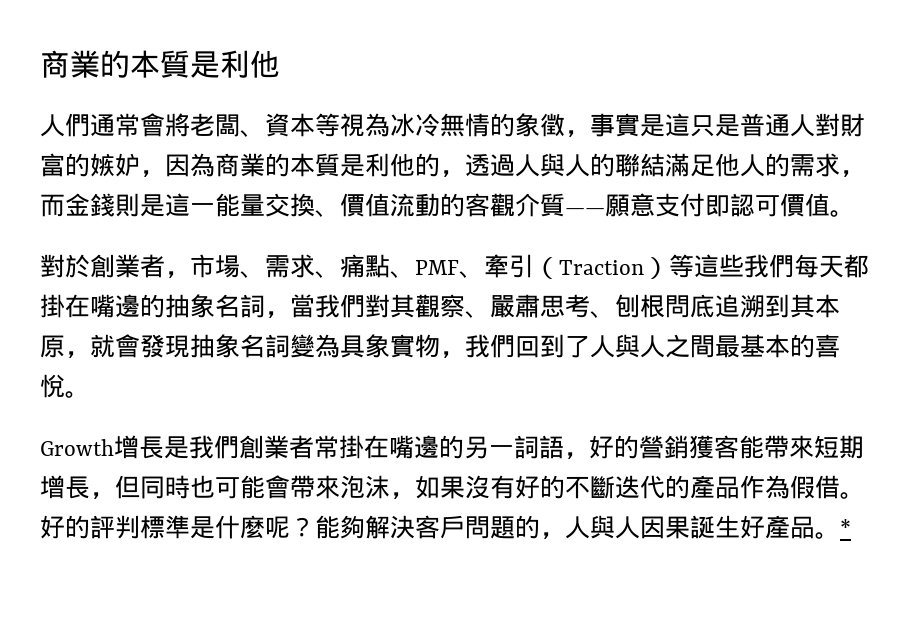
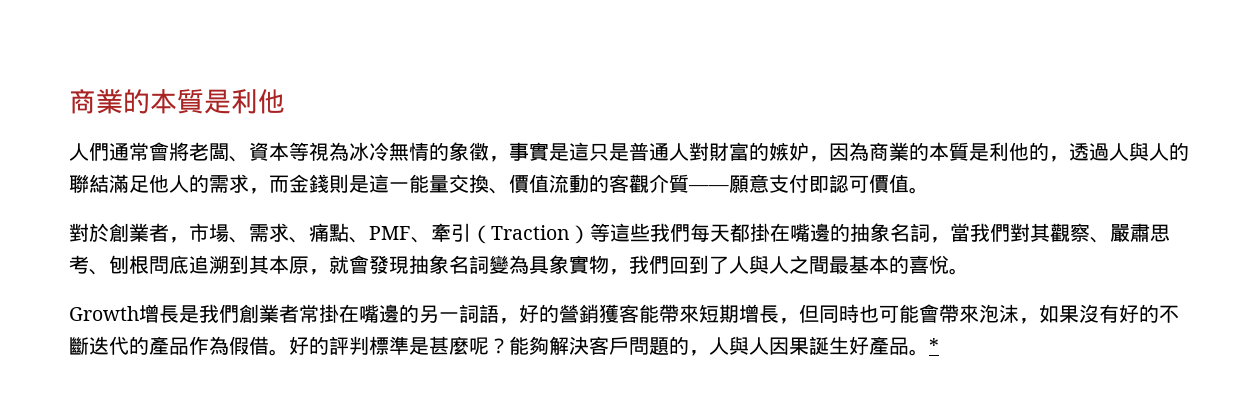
- 好的評判標準是什麼呢？
+ 好的評判標準是甚麼呢？

